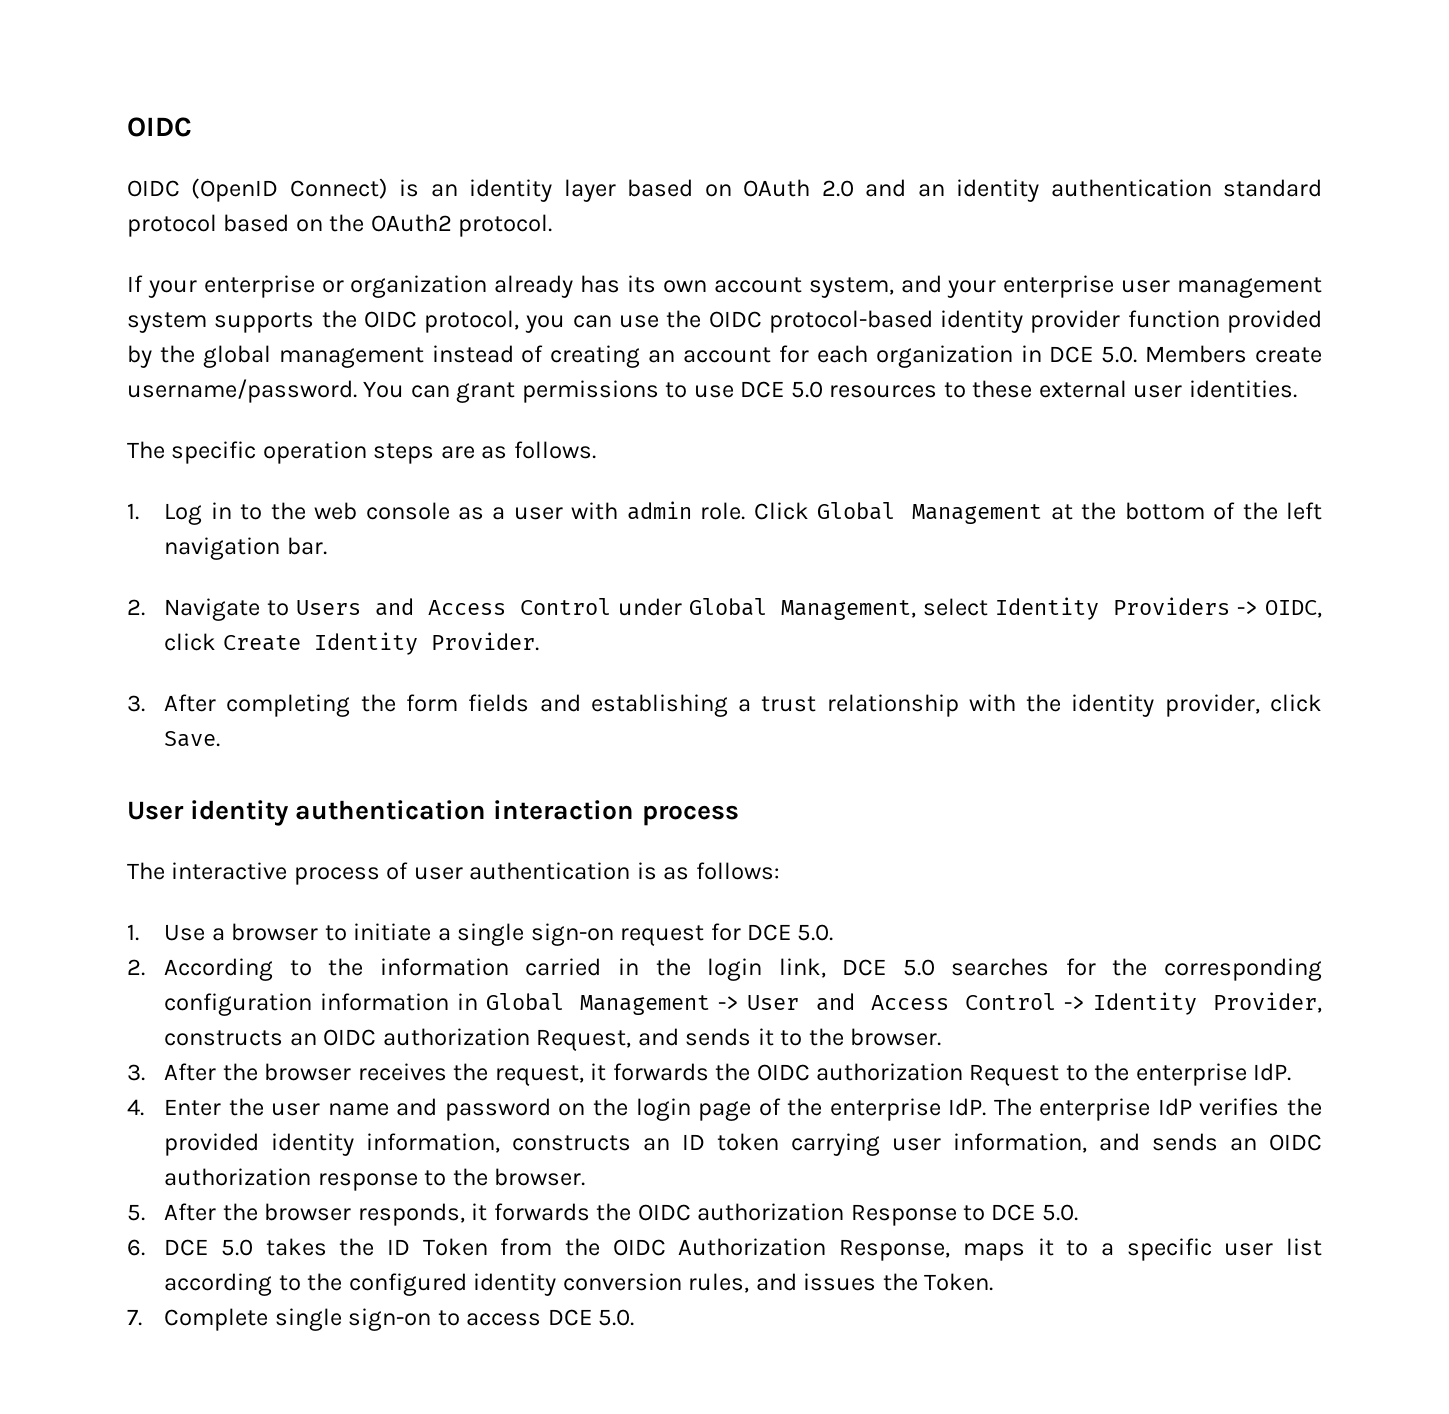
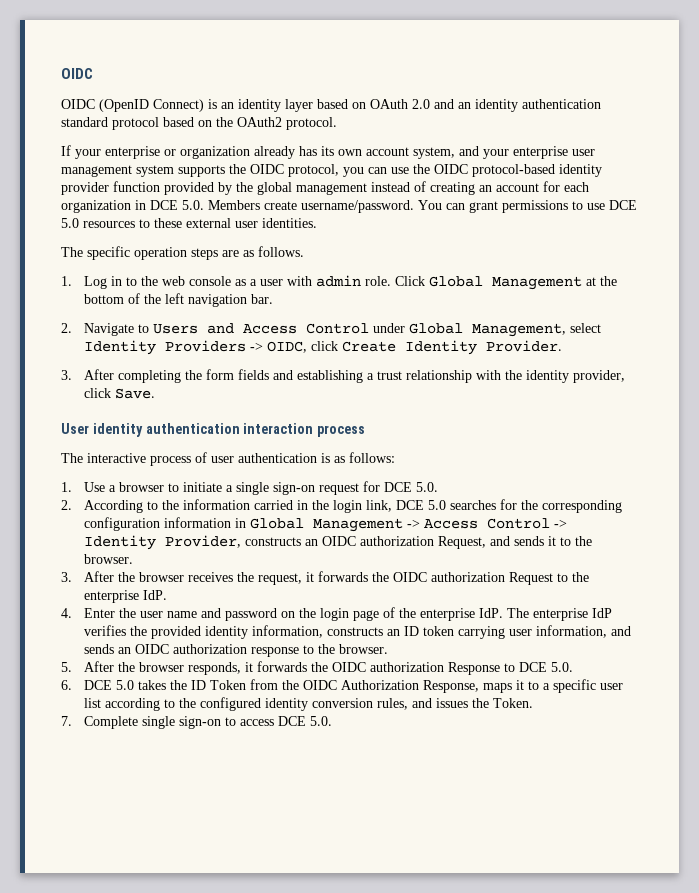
- 2. According to the information carried in the login link, DCE 5.0 searches for the corresponding configuration information in Global Management -> User and Access Control -> Identity Provider, constructs an OIDC authorization Request, and sends it to the browser.
+ 2. According to the information carried in the login link, DCE 5.0 searches for the corresponding configuration information in Global Management -> Access Control -> Identity Provider, constructs an OIDC authorization Request, and sends it to the browser.

